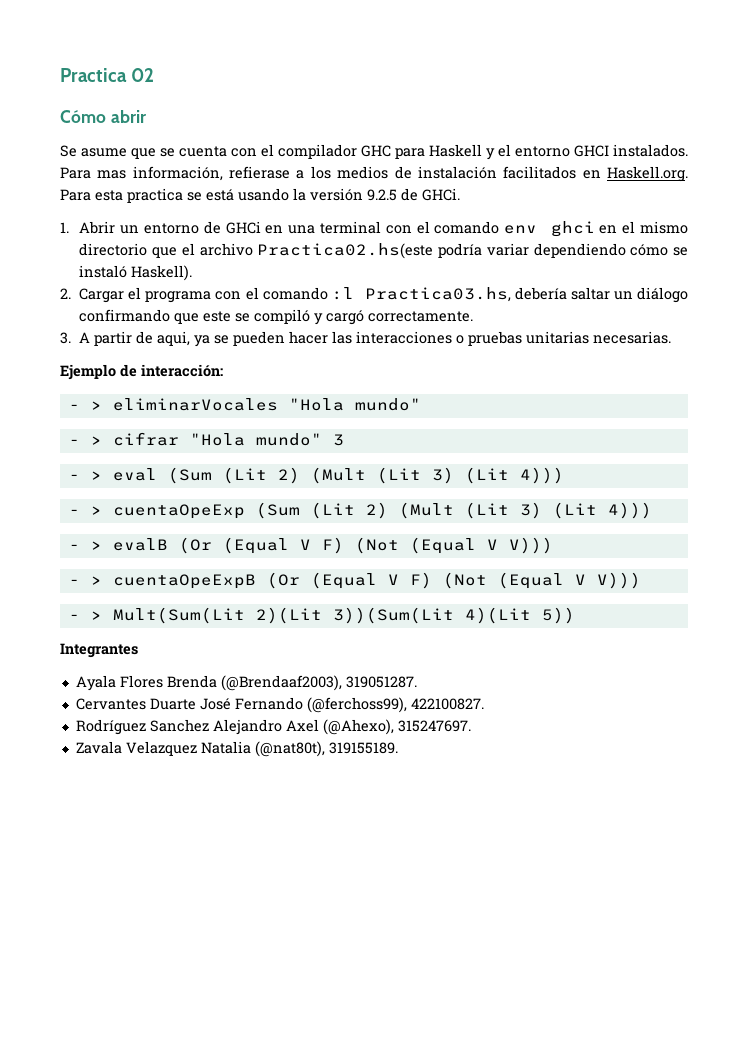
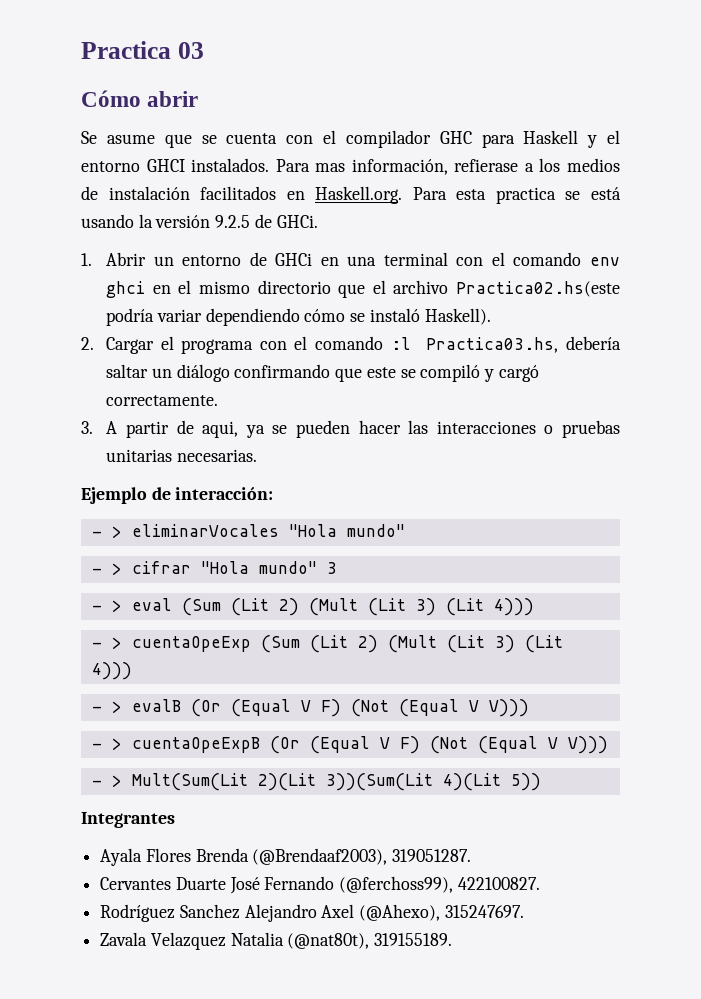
- Practica 02
+ Practica 03

